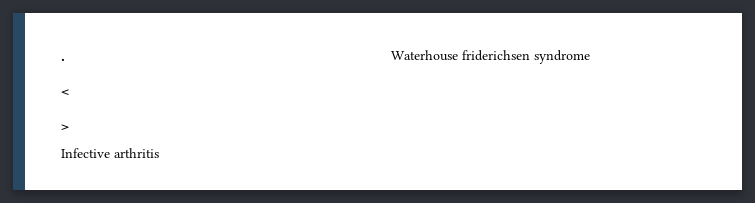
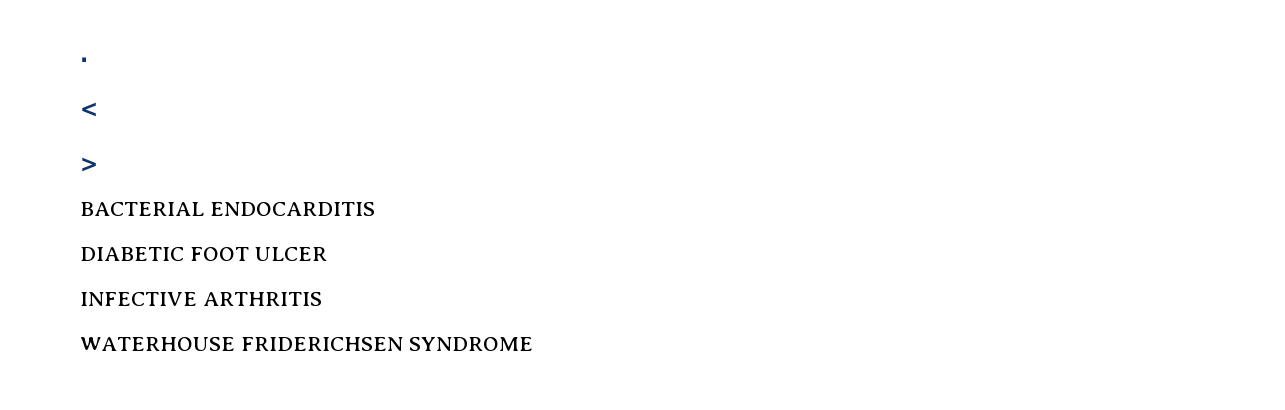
- Infective arthritis
- Waterhouse friderichsen syndrome
+ BACTERIAL ENDOCARDITIS
+ DIABETIC FOOT ULCER
+ INFECTIVE ARTHRITIS
+ WATERHOUSE FRIDERICHSEN SYNDROME

